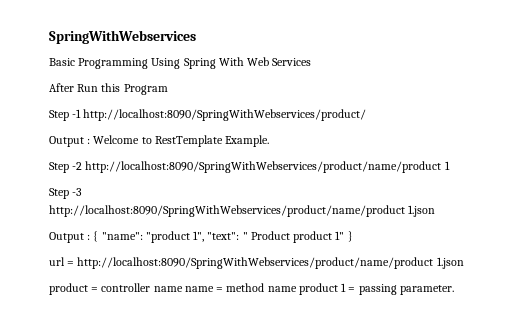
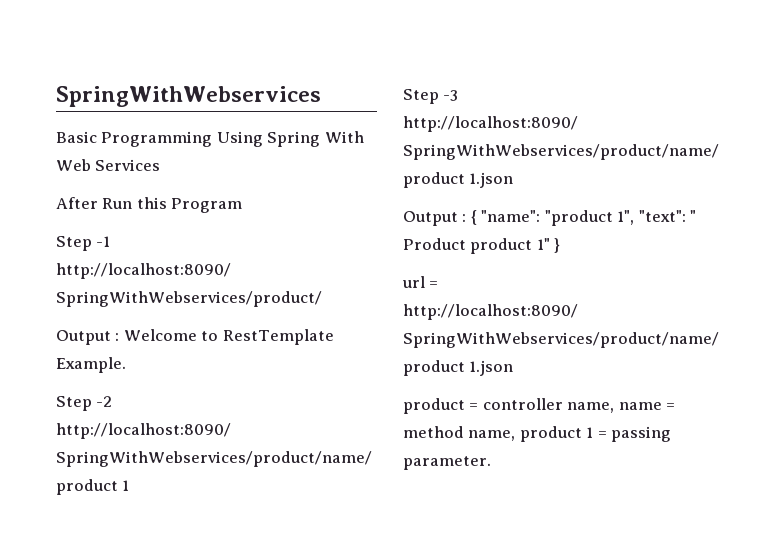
- product = controller name name = method name product 1 = passing parameter.
+ product = controller name, name = method name, product 1 = passing parameter.

